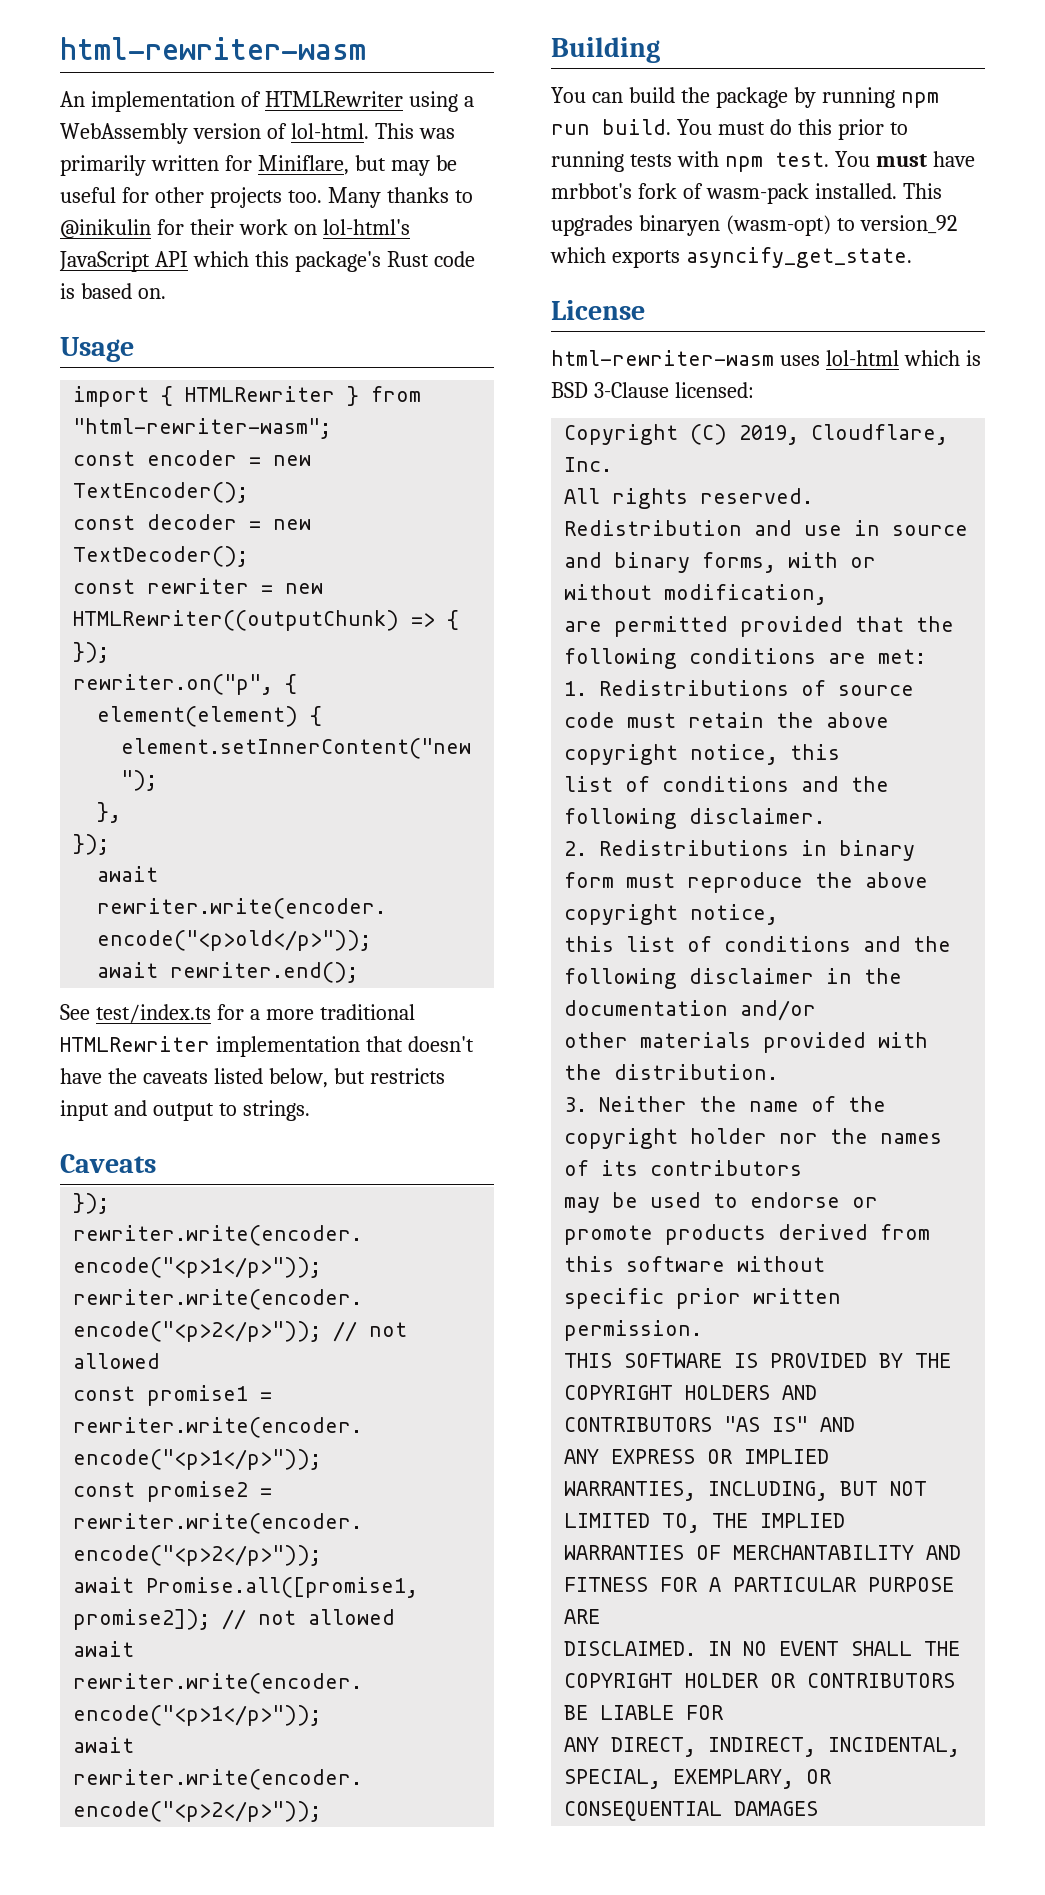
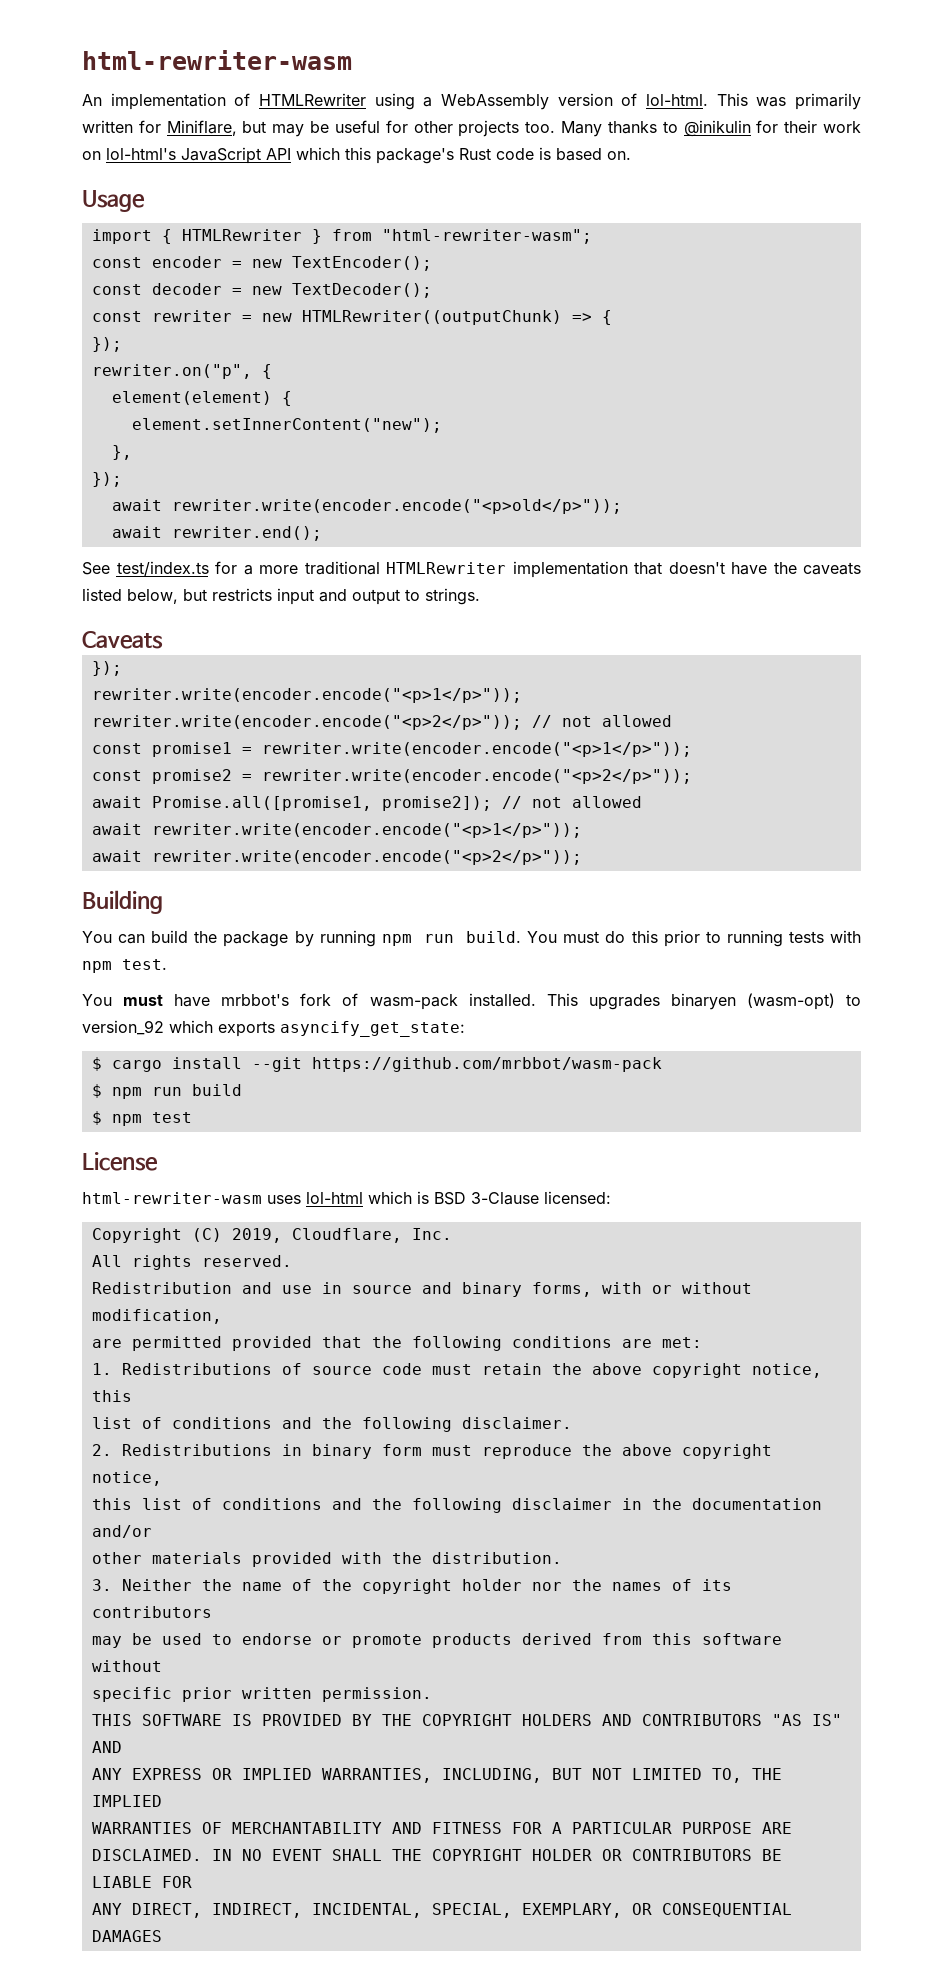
- You must do this prior to running tests with npm test. You must have mrbbot's fork of wasm-pack installed.
+ You must do this prior to running tests with npm test.
+ You must have mrbbot's fork of wasm-pack installed.
- This upgrades binaryen (wasm-opt) to version_92 which exports asyncify_get_state.
+ This upgrades binaryen (wasm-opt) to version_92 which exports asyncify_get_state:
+ $ cargo install --git https://github.com/mrbbot/wasm-pack
+ $ npm run build
+ $ npm test

